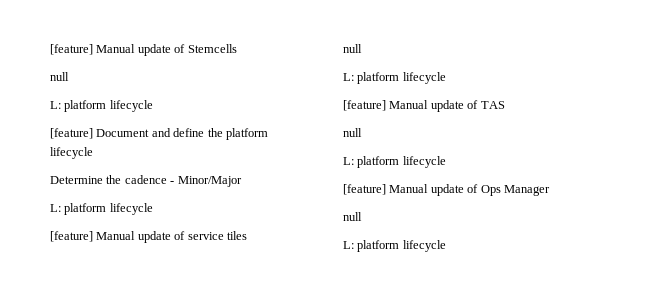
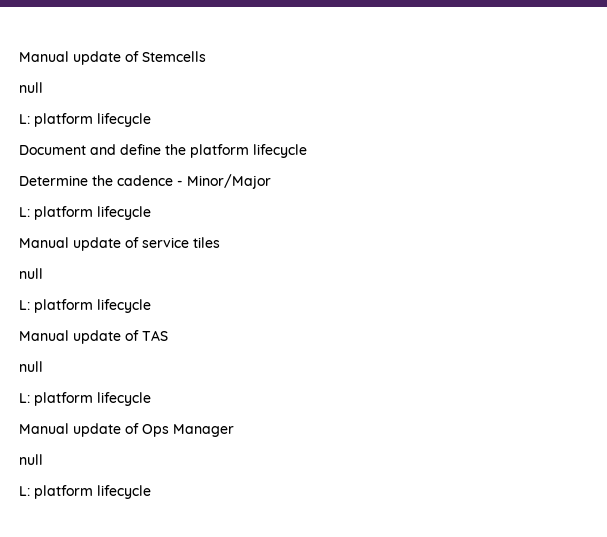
- [feature] Manual update of Stemcells
+ Manual update of Stemcells
- [feature] Document and define the platform lifecycle
+ Document and define the platform lifecycle
- [feature] Manual update of service tiles
+ Manual update of service tiles
- [feature] Manual update of TAS
+ Manual update of TAS
- [feature] Manual update of Ops Manager
+ Manual update of Ops Manager

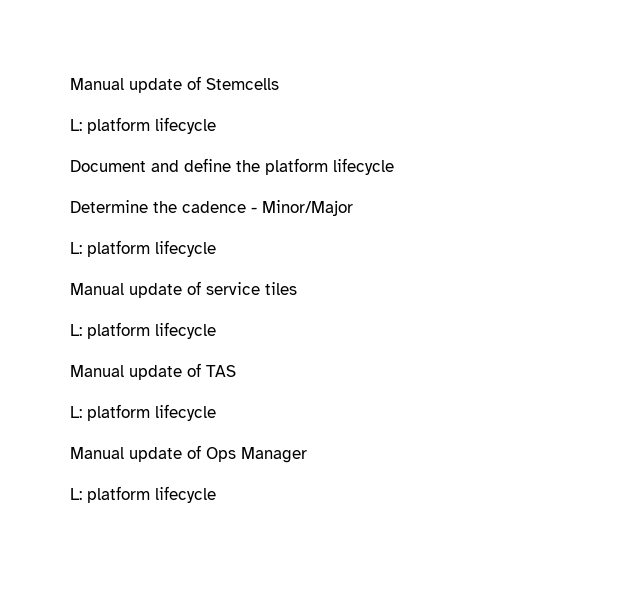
  Manual update of Stemcells
- null
  Manual update of service tiles
- null
  Manual update of TAS
- null
  Manual update of Ops Manager
- null

